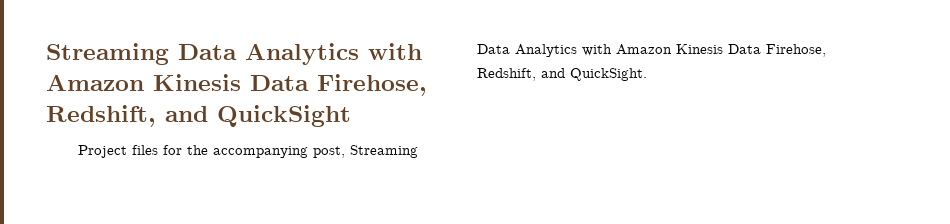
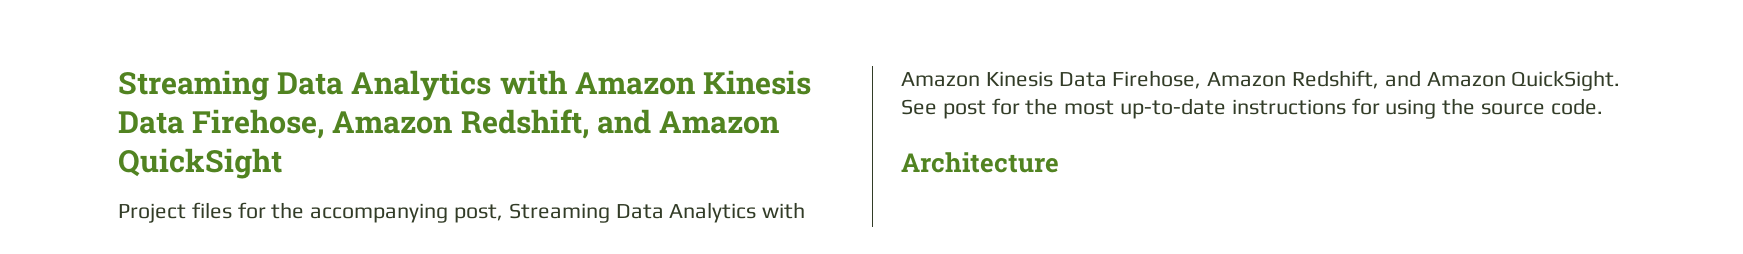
- Streaming Data Analytics with Amazon Kinesis Data Firehose, Redshift, and QuickSight
+ Streaming Data Analytics with Amazon Kinesis Data Firehose, Amazon Redshift, and Amazon QuickSight
- Project files for the accompanying post, Streaming Data Analytics with Amazon Kinesis Data Firehose, Redshift, and QuickSight.
+ Project files for the accompanying post, Streaming Data Analytics with Amazon Kinesis Data Firehose, Amazon Redshift, and Amazon QuickSight. See post for the most up-to-date instructions for using the source code.
+ Architecture

